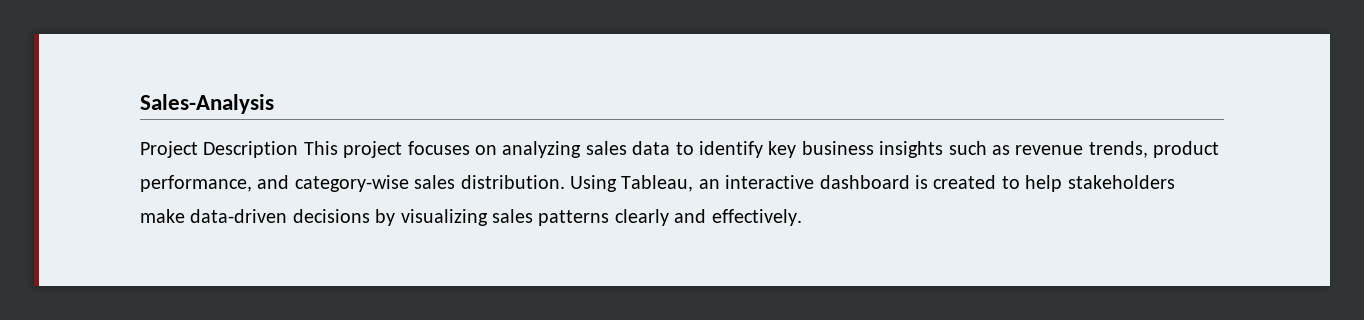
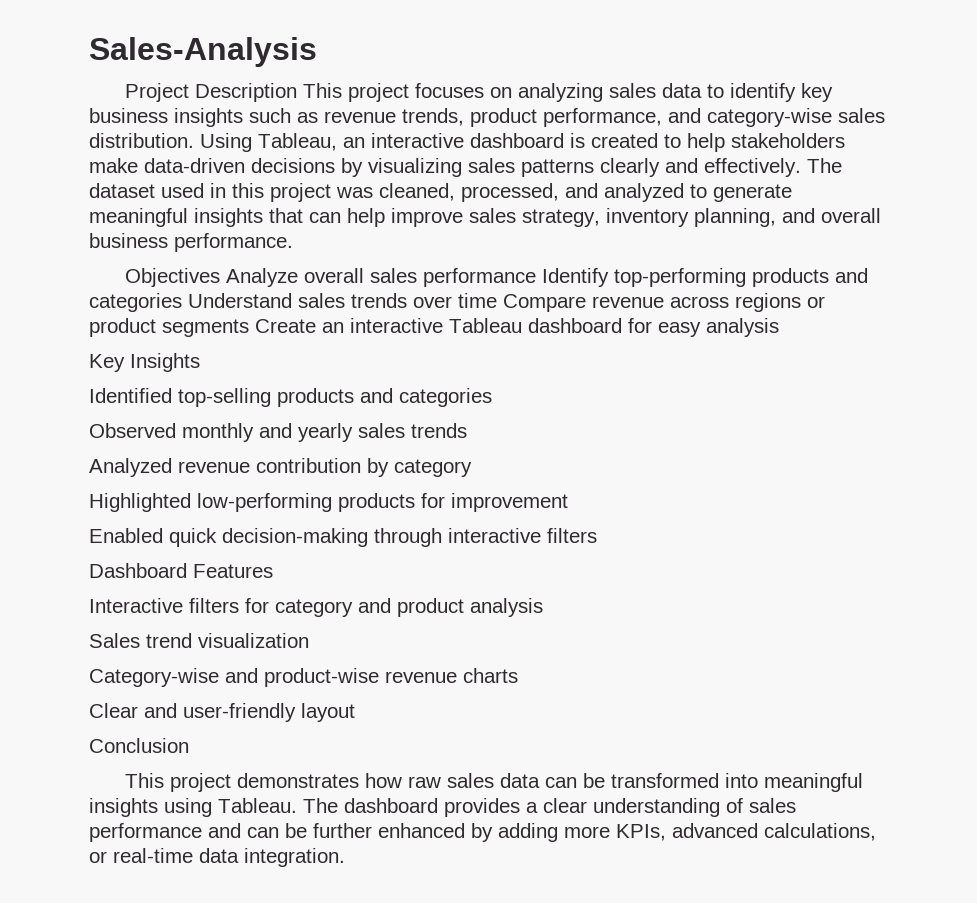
+ The dataset used in this project was cleaned, processed, and analyzed to generate meaningful insights that can help improve sales strategy, inventory planning, and overall business performance.
+ Objectives Analyze overall sales performance Identify top-performing products and categories Understand sales trends over time Compare revenue across regions or product segments Create an interactive Tableau dashboard for easy analysis
+ Key Insights
+ Identified top-selling products and categories
+ Observed monthly and yearly sales trends
+ Analyzed revenue contribution by category
+ Highlighted low-performing products for improvement
+ Enabled quick decision-making through interactive filters
+ Dashboard Features
+ Interactive filters for category and product analysis
+ Sales trend visualization
+ Category-wise and product-wise revenue charts
+ Clear and user-friendly layout
+ Conclusion
+ This project demonstrates how raw sales data can be transformed into meaningful insights using Tableau. The dashboard provides a clear understanding of sales performance and can be further enhanced by adding more KPIs, advanced calculations, or real-time data integration.

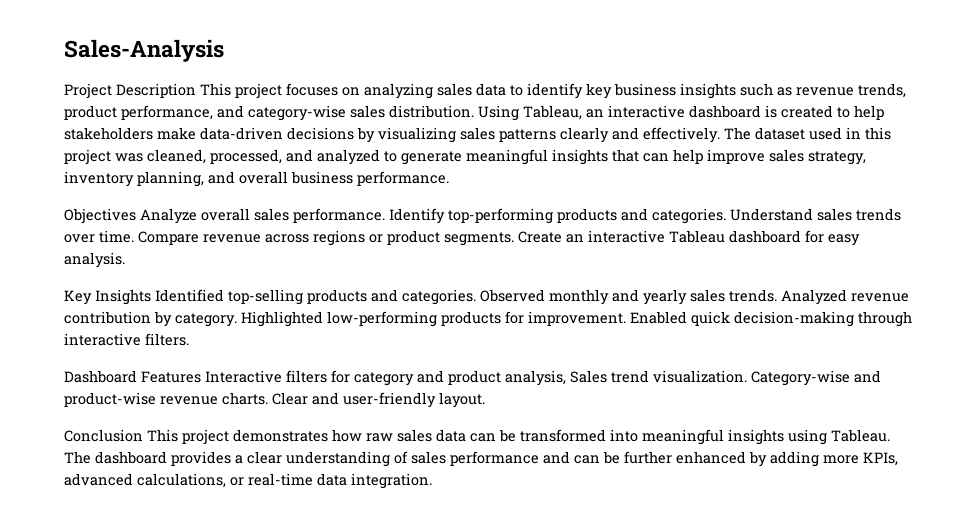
- Objectives Analyze overall sales performance Identify top-performing products and categories Understand sales trends over time Compare revenue across regions or product segments Create an interactive Tableau dashboard for easy analysis
+ Objectives Analyze overall sales performance. Identify top-performing products and categories. Understand sales trends over time. Compare revenue across regions or product segments. Create an interactive Tableau dashboard for easy analysis.
- Key Insights
- Identified top-selling products and categories
- Observed monthly and yearly sales trends
- Analyzed revenue contribution by category
- Highlighted low-performing products for improvement
- Enabled quick decision-making through interactive filters
+ Key Insights Identified top-selling products and categories. Observed monthly and yearly sales trends. Analyzed revenue contribution by category. Highlighted low-performing products for improvement. Enabled quick decision-making through interactive filters.
- Dashboard Features
- Interactive filters for category and product analysis
- Sales trend visualization
- Category-wise and product-wise revenue charts
- Clear and user-friendly layout
+ Dashboard Features Interactive filters for category and product analysis, Sales trend visualization. Category-wise and product-wise revenue charts. Clear and user-friendly layout.
- Conclusion
- This project demonstrates how raw sales data can be transformed into meaningful insights using Tableau.
+ Conclusion This project demonstrates how raw sales data can be transformed into meaningful insights using Tableau.

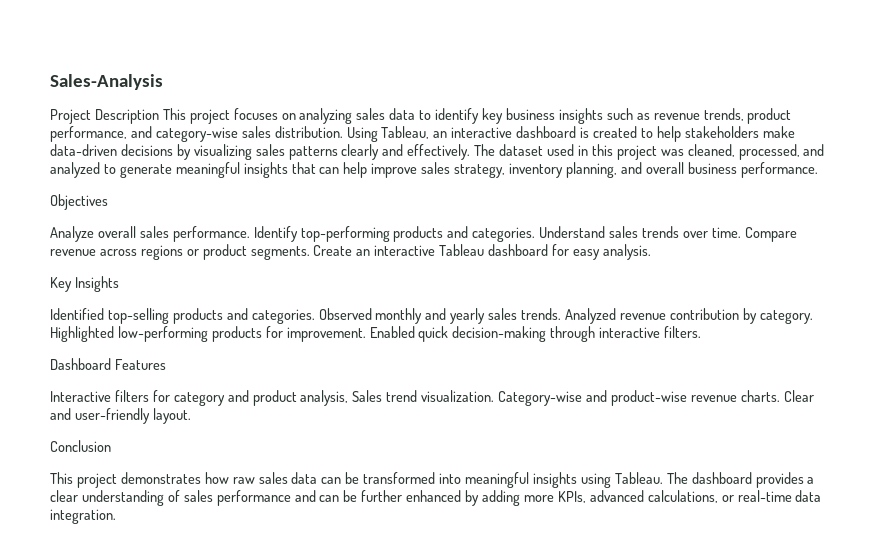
- Objectives Analyze overall sales performance.
+ Objectives
+ Analyze overall sales performance.
- Key Insights Identified top-selling products and categories.
+ Key Insights
+ Identified top-selling products and categories.
- Dashboard Features Interactive filters for category and product analysis, Sales trend visualization.
+ Dashboard Features
+ Interactive filters for category and product analysis, Sales trend visualization.
- Conclusion This project demonstrates how raw sales data can be transformed into meaningful insights using Tableau.
+ Conclusion
+ This project demonstrates how raw sales data can be transformed into meaningful insights using Tableau.

